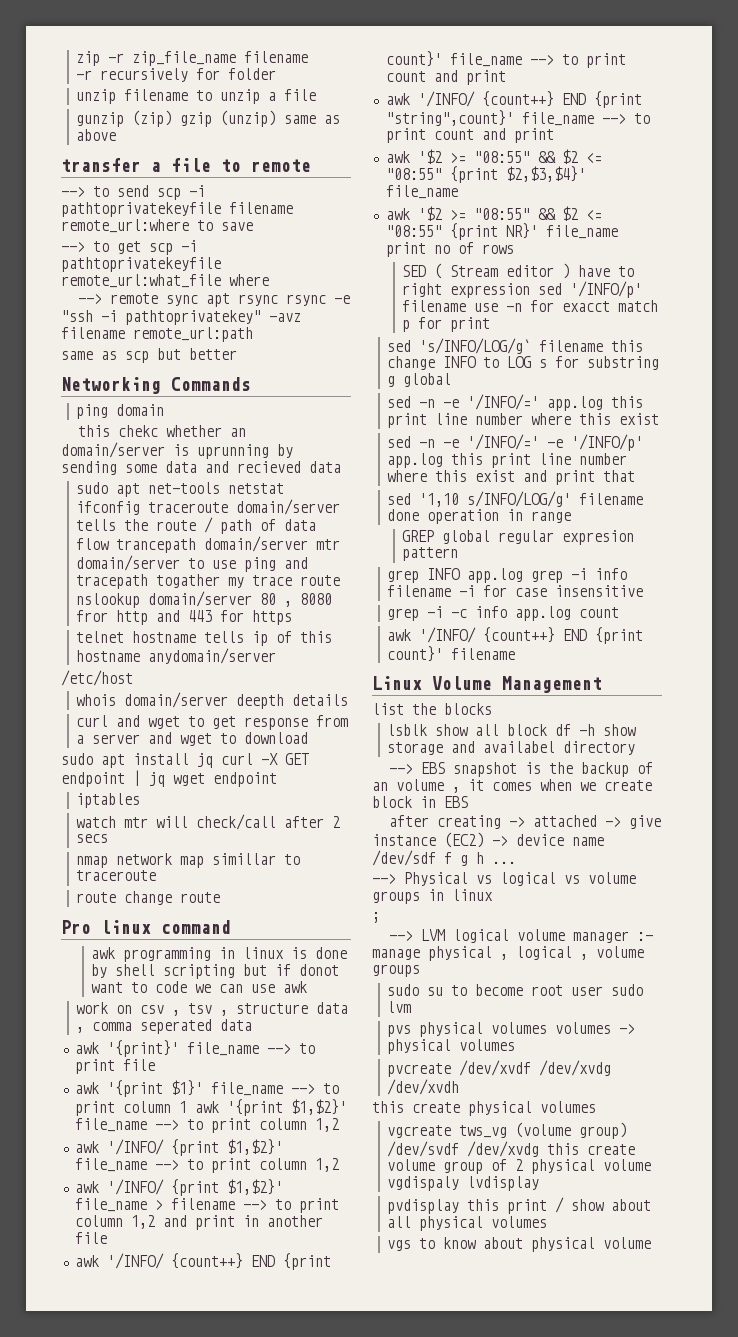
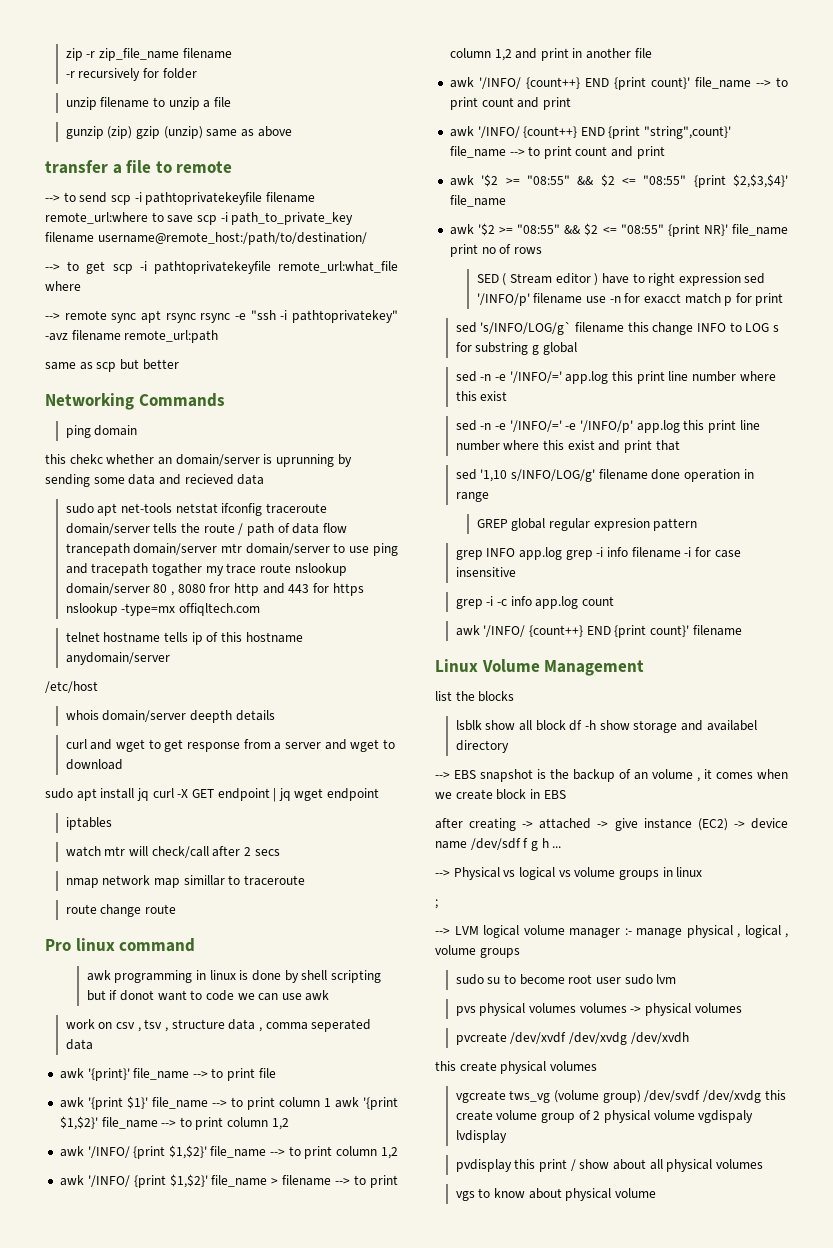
- --> to send scp -i pathtoprivatekeyfile filename remote_url:where to save
+ --> to send scp -i pathtoprivatekeyfile filename remote_url:where to save scp -i path_to_private_key filename username@remote_host:/path/to/destination/
- sudo apt net-tools netstat ifconfig traceroute domain/server tells the route / path of data flow trancepath domain/server mtr domain/server to use ping and tracepath togather my trace route nslookup domain/server 80 , 8080 fror http and 443 for https
+ sudo apt net-tools netstat ifconfig traceroute domain/server tells the route / path of data flow trancepath domain/server mtr domain/server to use ping and tracepath togather my trace route nslookup domain/server 80 , 8080 fror http and 443 for https nslookup -type=mx offiqltech.com

